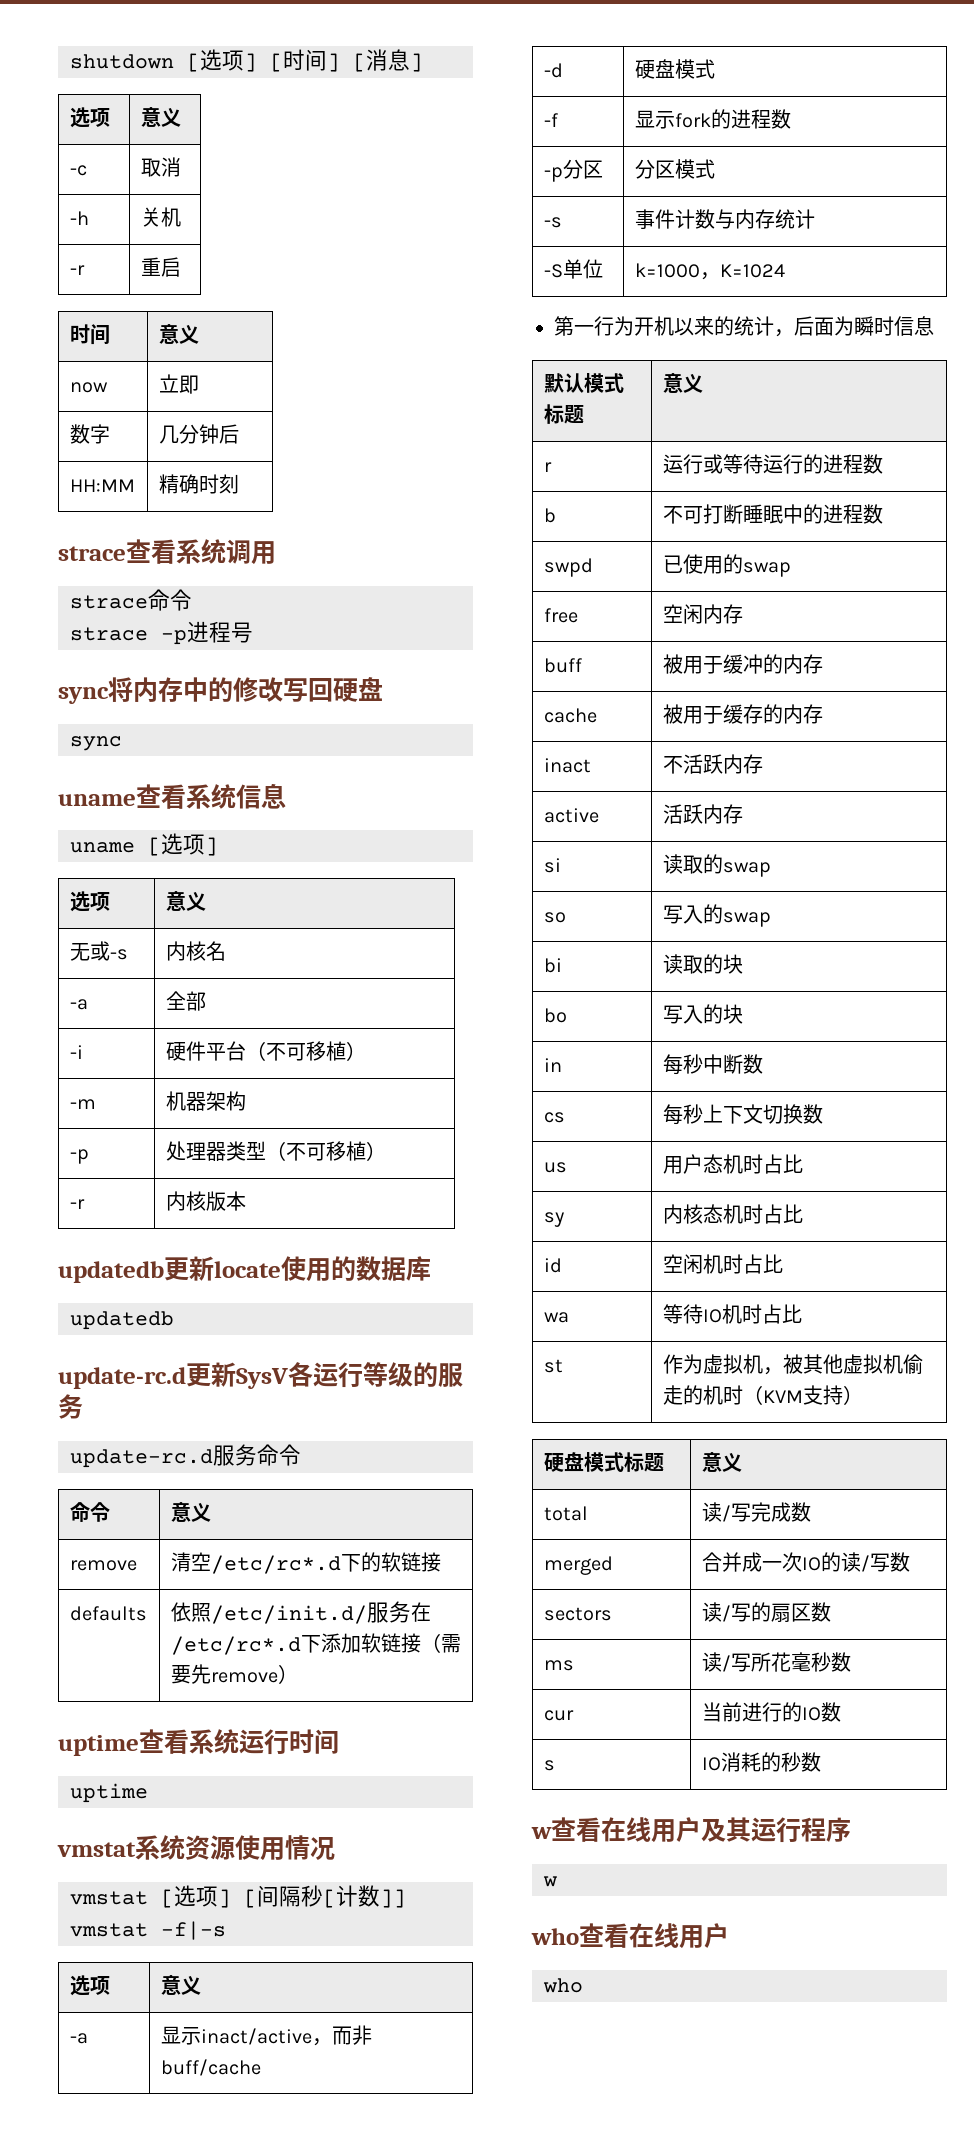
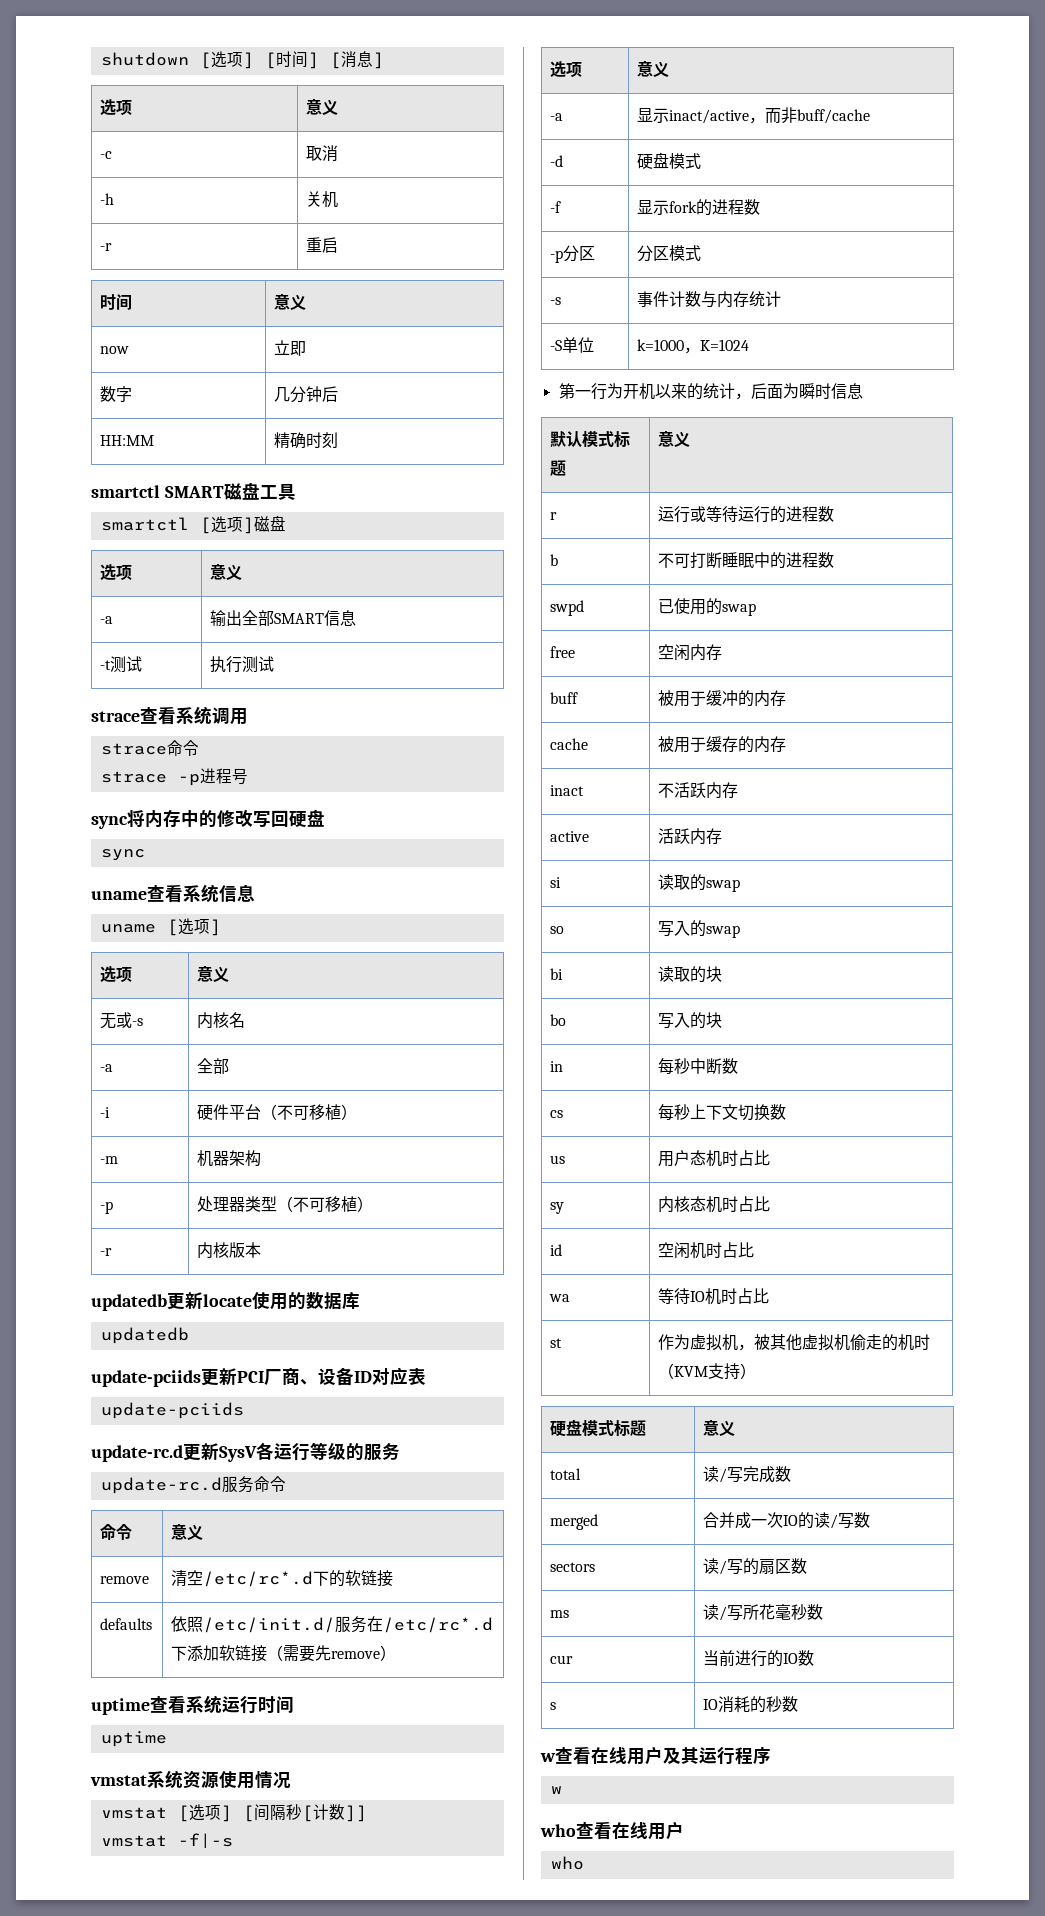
+ smartctl SMART磁盘工具
+ smartctl [选项]磁盘
+ 选项 | 意义
+ -a | 输出全部SMART信息
+ -t测试 | 执行测试
+ update-pciids更新PCI厂商、设备ID对应表
+ update-pciids

